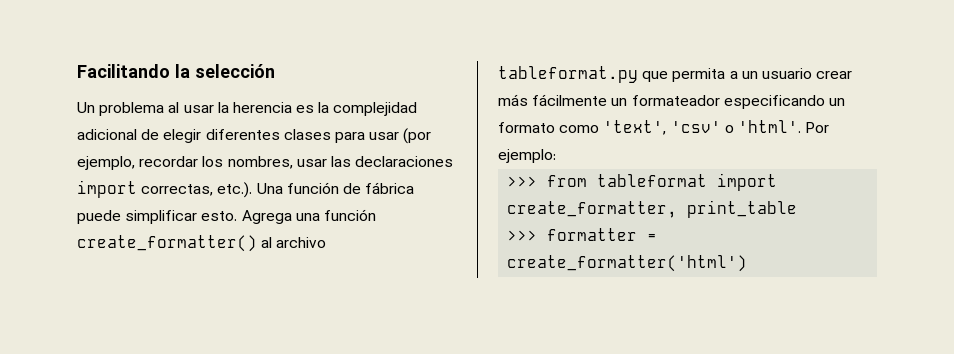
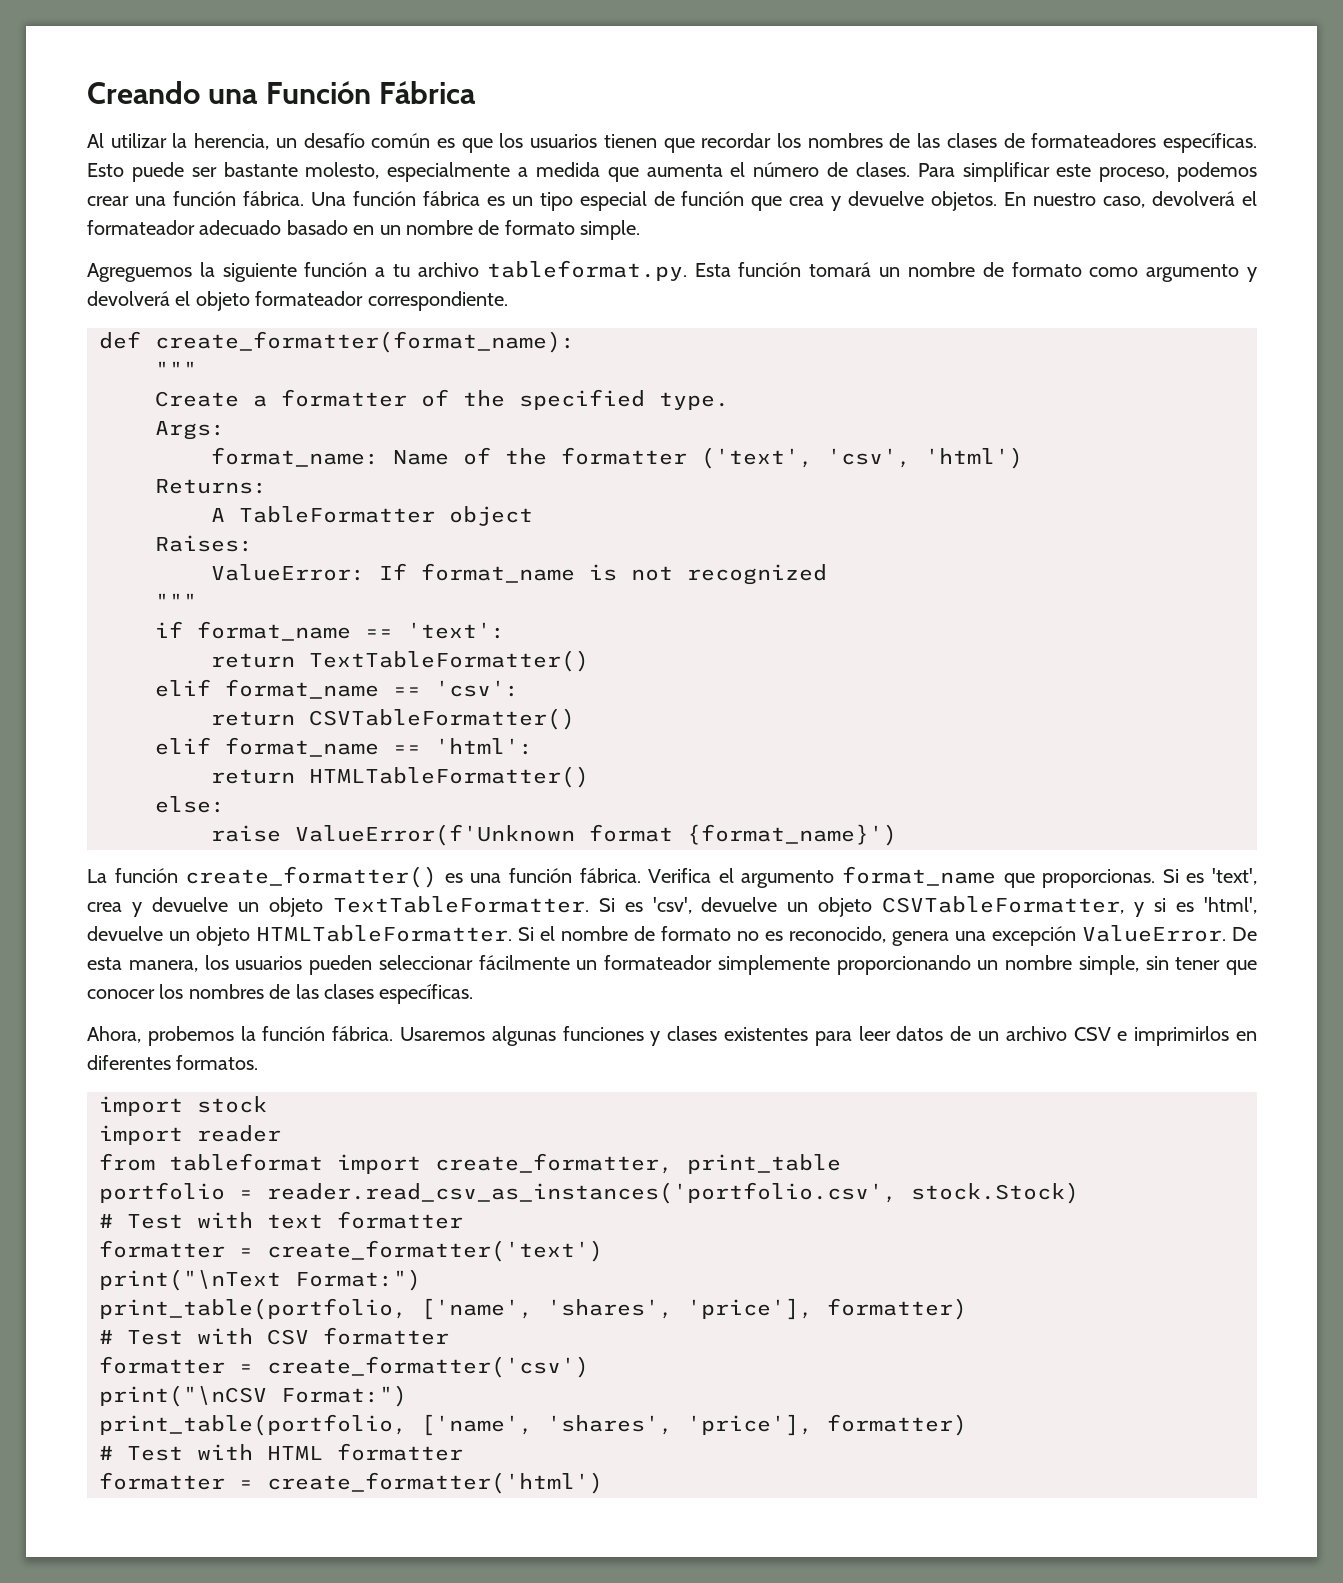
- Facilitando la selección
- Un problema al usar la herencia es la complejidad adicional de elegir diferentes clases para usar (por ejemplo, recordar los nombres, usar las declaraciones import correctas, etc.). Una función de fábrica puede simplificar esto. Agrega una función create_formatter() al archivo tableformat.py que permita a un usuario crear más fácilmente un formateador especificando un formato como 'text', 'csv' o 'html'. Por ejemplo:
- >>> from tableformat import create_formatter, print_table
+ Creando una Función Fábrica
+ Al utilizar la herencia, un desafío común es que los usuarios tienen que recordar los nombres de las clases de formateadores específicas. Esto puede ser bastante molesto, especialmente a medida que aumenta el número de clases. Para simplificar este proceso, podemos crear una función fábrica. Una función fábrica es un tipo especial de función que crea y devuelve objetos. En nuestro caso, devolverá el formateador adecuado basado en un nombre de formato simple.
+ Agreguemos la siguiente función a tu archivo tableformat.py. Esta función tomará un nombre de formato como argumento y devolverá el objeto formateador correspondiente.
+ def create_formatter(format_name):
+ """
+ Create a formatter of the specified type.
+ Args:
+ format_name: Name of the formatter ('text', 'csv', 'html')
+ Returns:
+ A TableFormatter object
+ Raises:
+ ValueError: If format_name is not recognized
+ """
+ if format_name == 'text':
+ return TextTableFormatter()
+ elif format_name == 'csv':
+ return CSVTableFormatter()
+ elif format_name == 'html':
+ return HTMLTableFormatter()
+ else:
+ raise ValueError(f'Unknown format {format_name}')
+ La función create_formatter() es una función fábrica. Verifica el argumento format_name que proporcionas. Si es 'text', crea y devuelve un objeto TextTableFormatter. Si es 'csv', devuelve un objeto CSVTableFormatter, y si es 'html', devuelve un objeto HTMLTableFormatter. Si el nombre de formato no es reconocido, genera una excepción ValueError. De esta manera, los usuarios pueden seleccionar fácilmente un formateador simplemente proporcionando un nombre simple, sin tener que conocer los nombres de las clases específicas.
+ Ahora, probemos la función fábrica. Usaremos algunas funciones y clases existentes para leer datos de un archivo CSV e imprimirlos en diferentes formatos.
+ import stock
+ import reader
+ from tableformat import create_formatter, print_table
- >>> formatter = create_formatter('html')
+ portfolio = reader.read_csv_as_instances('portfolio.csv', stock.Stock)
+ # Test with text formatter
+ formatter = create_formatter('text')
+ print("\nText Format:")
+ print_table(portfolio, ['name', 'shares', 'price'], formatter)
+ # Test with CSV formatter
+ formatter = create_formatter('csv')
+ print("\nCSV Format:")
+ print_table(portfolio, ['name', 'shares', 'price'], formatter)
+ # Test with HTML formatter
+ formatter = create_formatter('html')

